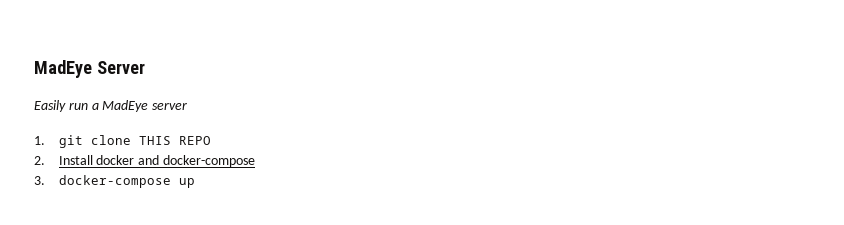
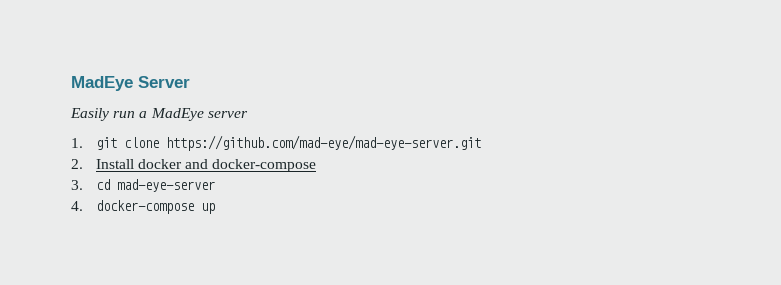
- 1. git clone THIS REPO
+ 1. git clone https://github.com/mad-eye/mad-eye-server.git
- 3. docker-compose up
+ 3. cd mad-eye-server
+ 4. docker-compose up

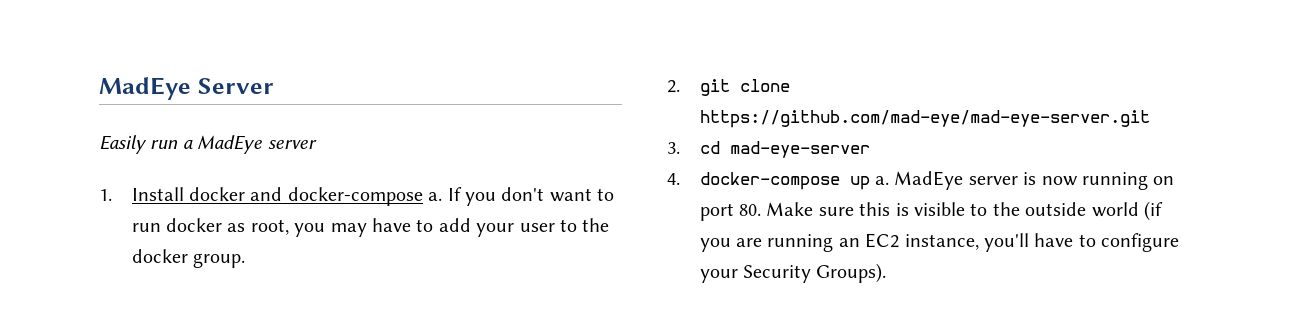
- 1. git clone https://github.com/mad-eye/mad-eye-server.git
- 2. Install docker and docker-compose
+ 1. Install docker and docker-compose a. If you don't want to run docker as root, you may have to add your user to the docker group.
+ 2. git clone https://github.com/mad-eye/mad-eye-server.git
- 4. docker-compose up
+ 4. docker-compose up a. MadEye server is now running on port 80. Make sure this is visible to the outside world (if you are running an EC2 instance, you'll have to configure your Security Groups).

